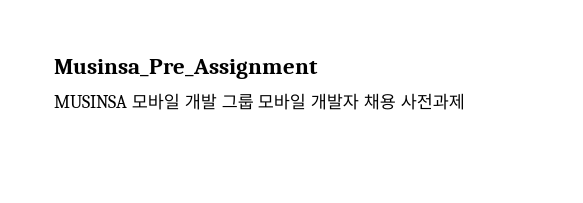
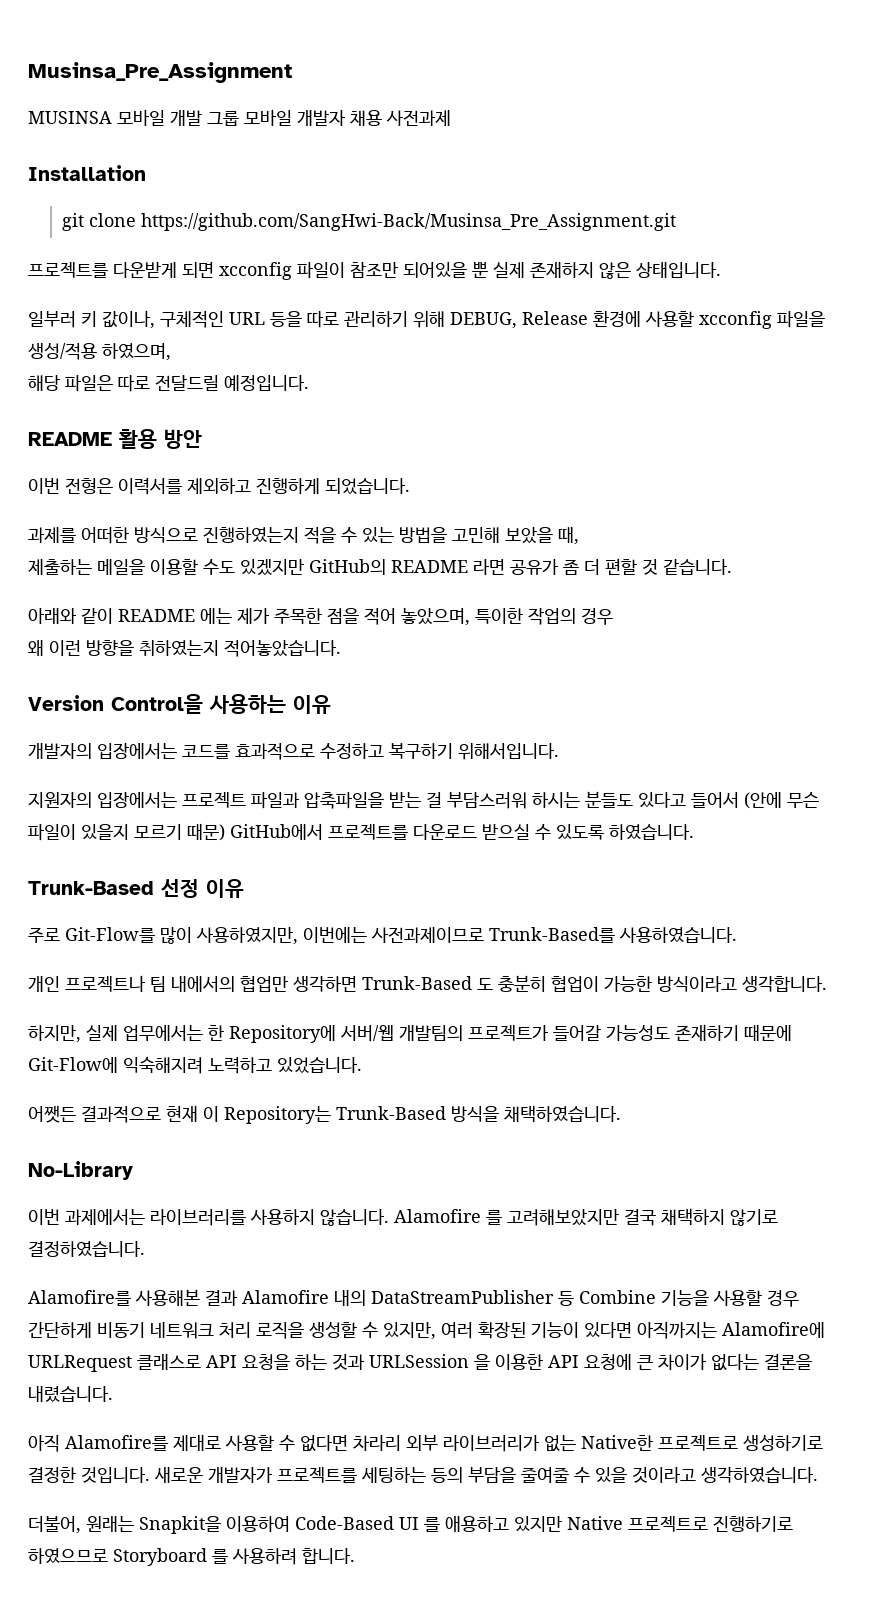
+ Installation
+ git clone https://github.com/SangHwi-Back/Musinsa_Pre_Assignment.git
+ 프로젝트를 다운받게 되면 xcconfig 파일이 참조만 되어있을 뿐 실제 존재하지 않은 상태입니다.
+ 일부러 키 값이나, 구체적인 URL 등을 따로 관리하기 위해 DEBUG, Release 환경에 사용할 xcconfig 파일을 생성/적용 하였으며,
+ 해당 파일은 따로 전달드릴 예정입니다.
+ README 활용 방안
+ 이번 전형은 이력서를 제외하고 진행하게 되었습니다.
+ 과제를 어떠한 방식으로 진행하였는지 적을 수 있는 방법을 고민해 보았을 때,
+ 제출하는 메일을 이용할 수도 있겠지만 GitHub의 README 라면 공유가 좀 더 편할 것 같습니다.
+ 아래와 같이 README 에는 제가 주목한 점을 적어 놓았으며, 특이한 작업의 경우
+ 왜 이런 방향을 취하였는지 적어놓았습니다.
+ Version Control을 사용하는 이유
+ 개발자의 입장에서는 코드를 효과적으로 수정하고 복구하기 위해서입니다.
+ 지원자의 입장에서는 프로젝트 파일과 압축파일을 받는 걸 부담스러워 하시는 분들도 있다고 들어서 (안에 무슨 파일이 있을지 모르기 때문) GitHub에서 프로젝트를 다운로드 받으실 수 있도록 하였습니다.
+ Trunk-Based 선정 이유
+ 주로 Git-Flow를 많이 사용하였지만, 이번에는 사전과제이므로 Trunk-Based를 사용하였습니다.
+ 개인 프로젝트나 팀 내에서의 협업만 생각하면 Trunk-Based 도 충분히 협업이 가능한 방식이라고 생각합니다.
+ 하지만, 실제 업무에서는 한 Repository에 서버/웹 개발팀의 프로젝트가 들어갈 가능성도 존재하기 때문에 Git-Flow에 익숙해지려 노력하고 있었습니다.
+ 어쨋든 결과적으로 현재 이 Repository는 Trunk-Based 방식을 채택하였습니다.
+ No-Library
+ 이번 과제에서는 라이브러리를 사용하지 않습니다. Alamofire 를 고려해보았지만 결국 채택하지 않기로 결정하였습니다.
+ Alamofire를 사용해본 결과 Alamofire 내의 DataStreamPublisher 등 Combine 기능을 사용할 경우 간단하게 비동기 네트워크 처리 로직을 생성할 수 있지만, 여러 확장된 기능이 있다면 아직까지는 Alamofire에 URLRequest 클래스로 API 요청을 하는 것과 URLSession 을 이용한 API 요청에 큰 차이가 없다는 결론을 내렸습니다.
+ 아직 Alamofire를 제대로 사용할 수 없다면 차라리 외부 라이브러리가 없는 Native한 프로젝트로 생성하기로 결정한 것입니다. 새로운 개발자가 프로젝트를 세팅하는 등의 부담을 줄여줄 수 있을 것이라고 생각하였습니다.
+ 더불어, 원래는 Snapkit을 이용하여 Code-Based UI 를 애용하고 있지만 Native 프로젝트로 진행하기로 하였으므로 Storyboard 를 사용하려 합니다.

